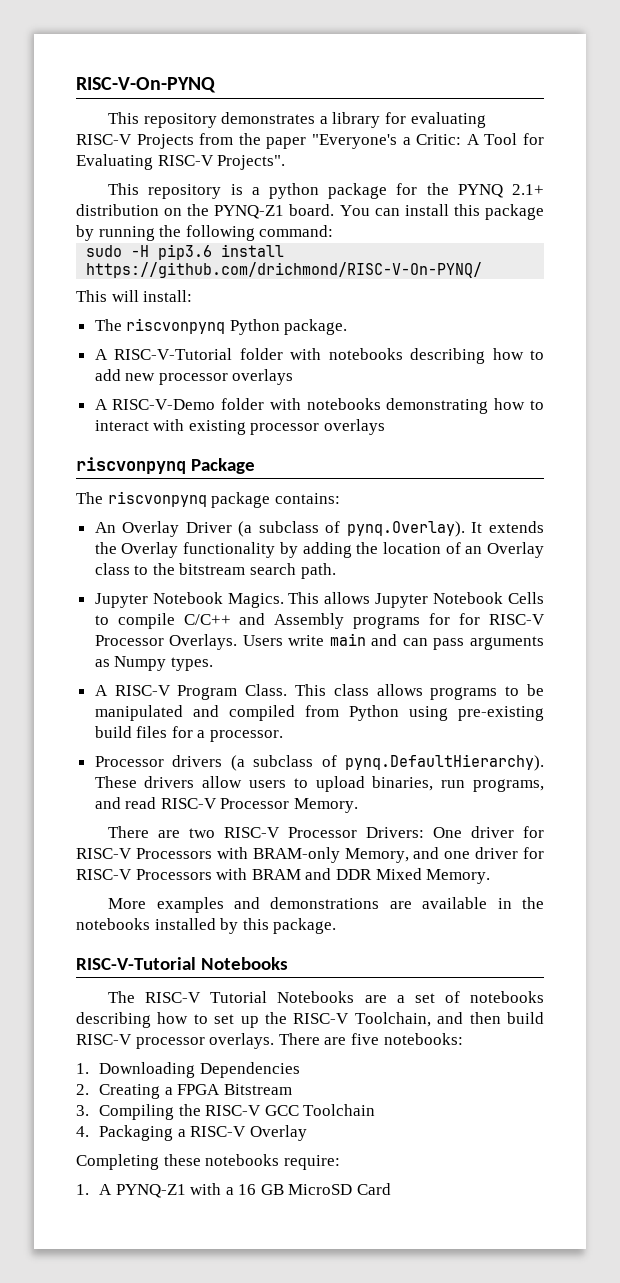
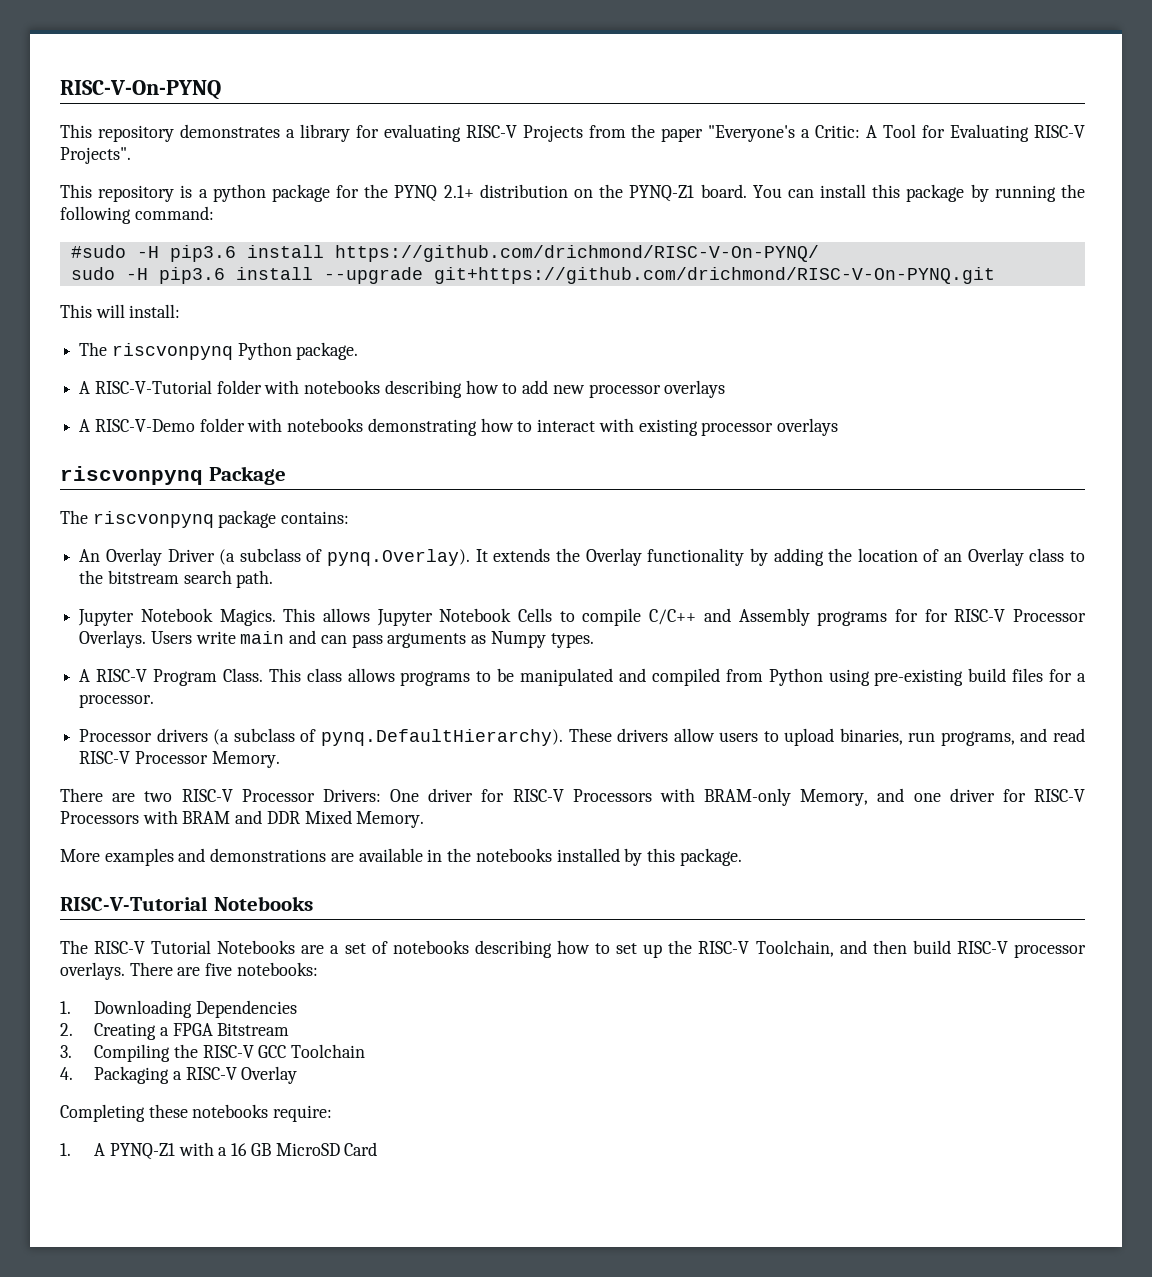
+ #sudo -H pip3.6 install https://github.com/drichmond/RISC-V-On-PYNQ/
- sudo -H pip3.6 install https://github.com/drichmond/RISC-V-On-PYNQ/
+ sudo -H pip3.6 install --upgrade git+https://github.com/drichmond/RISC-V-On-PYNQ.git

